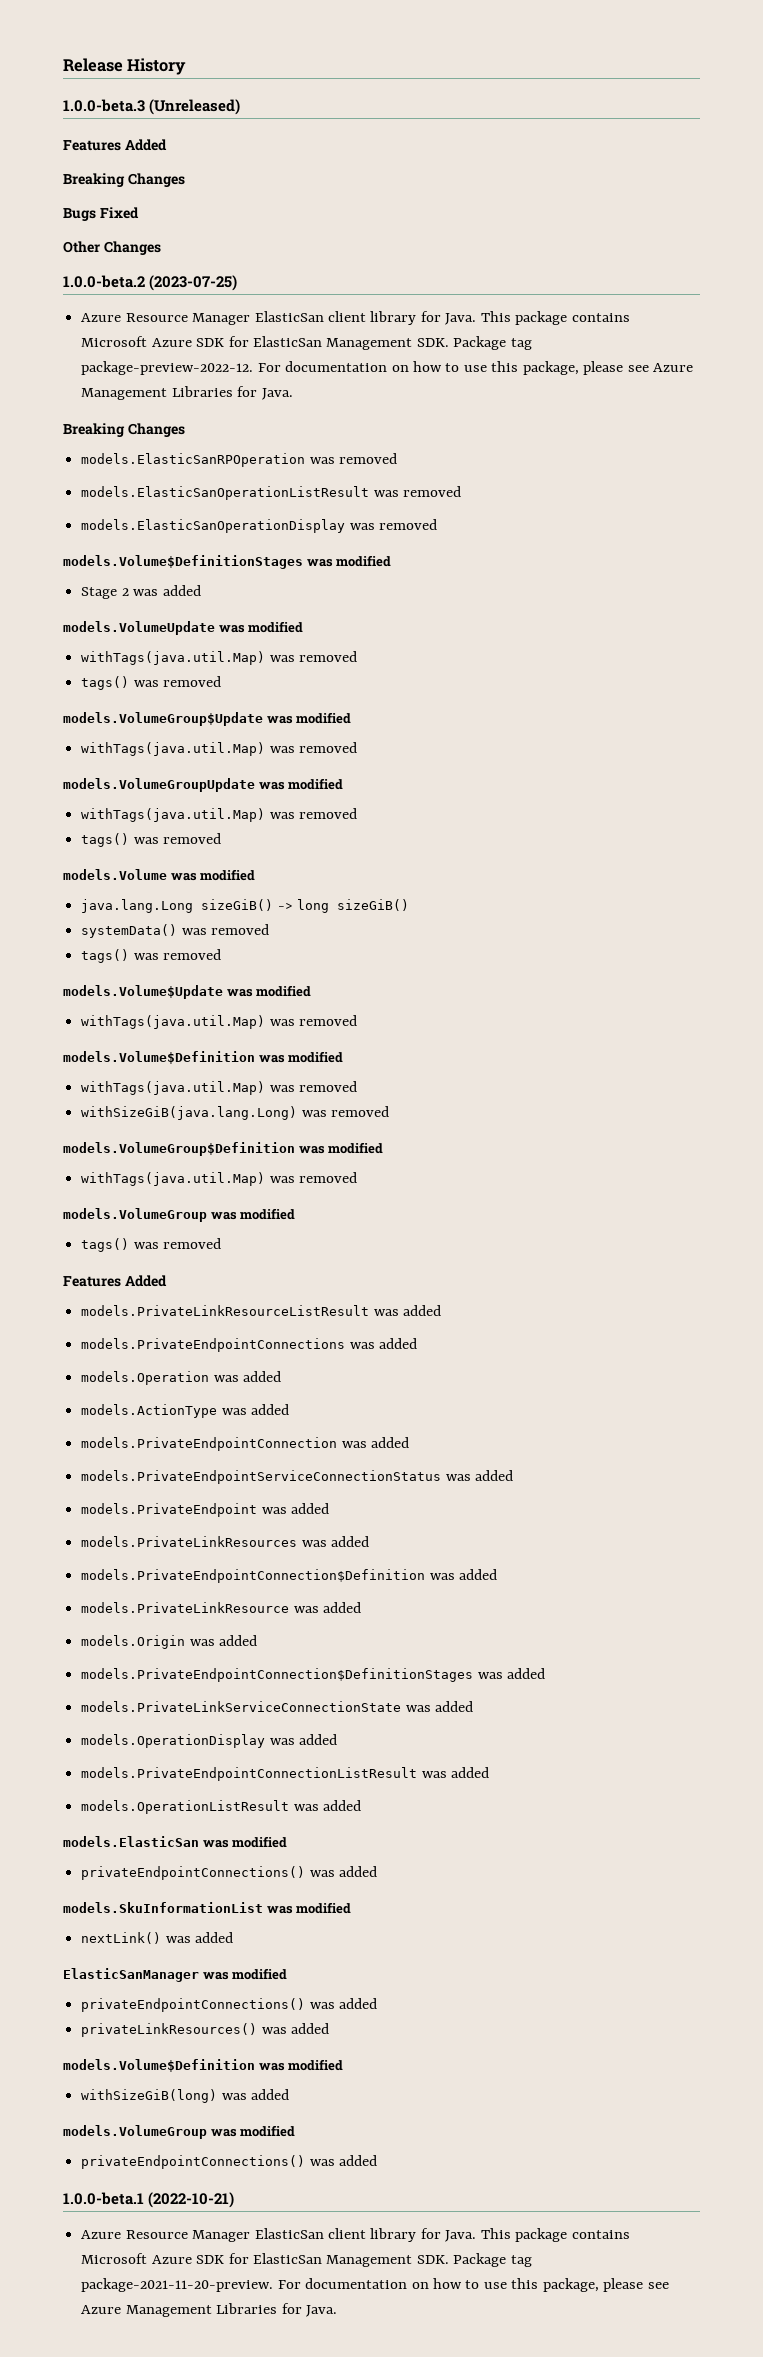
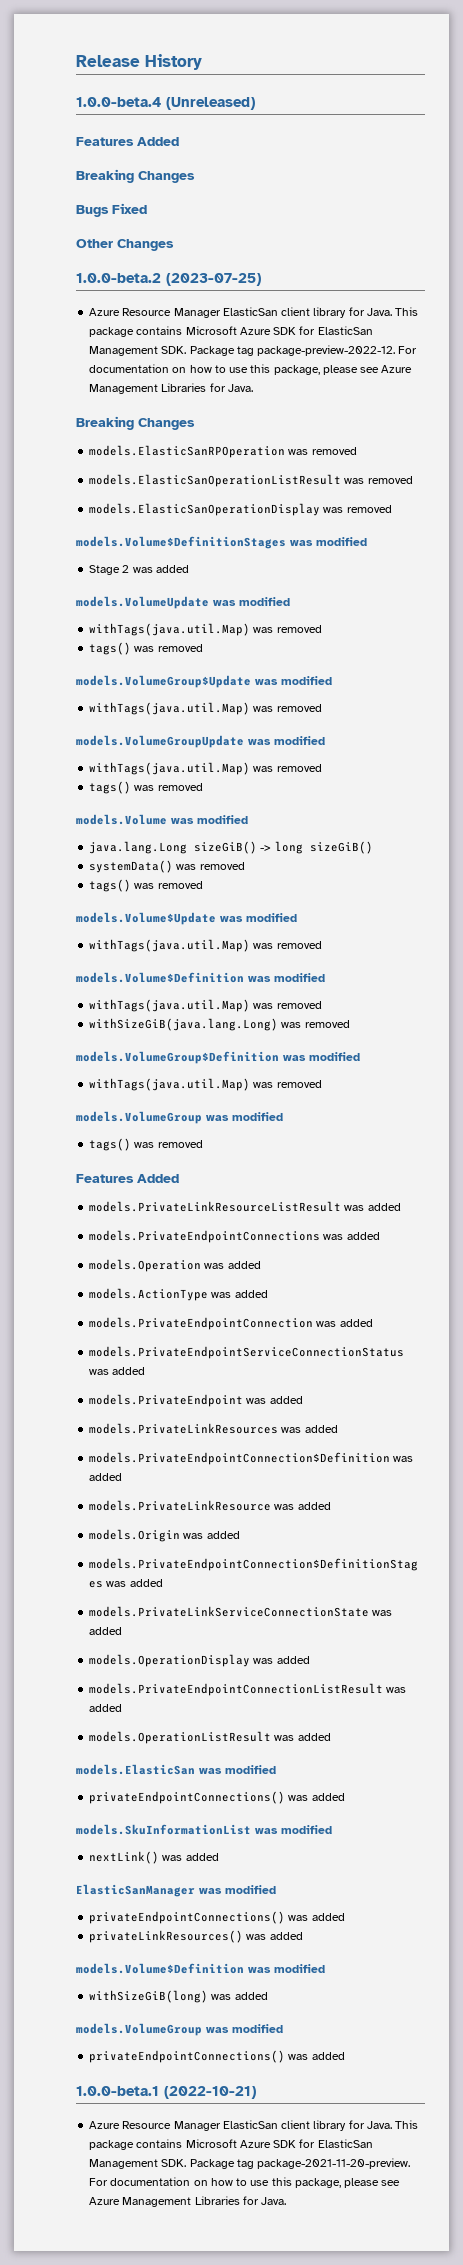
- 1.0.0-beta.3 (Unreleased)
+ 1.0.0-beta.4 (Unreleased)

